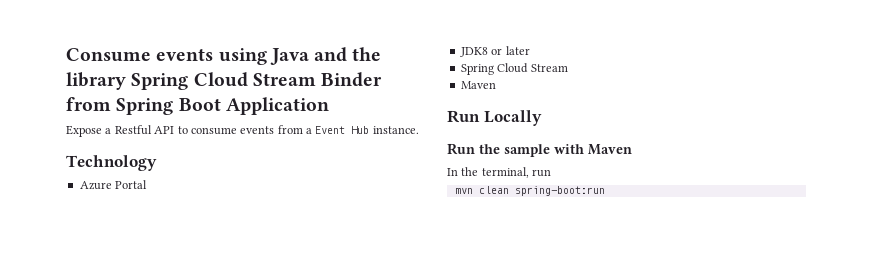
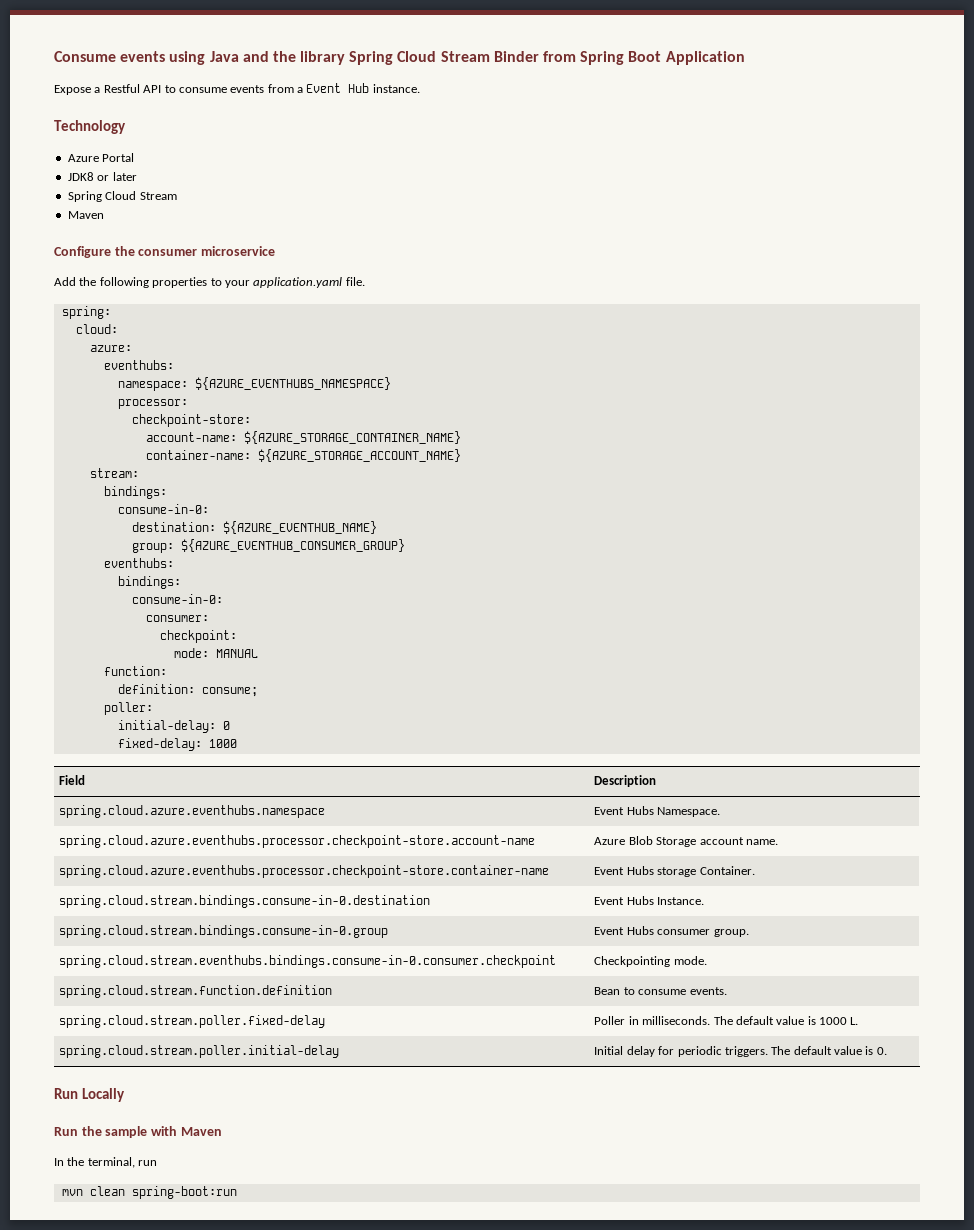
+ Configure the consumer microservice
+ Add the following properties to your application.yaml file.
+ spring:
+ cloud:
+ azure:
+ eventhubs:
+ namespace: ${AZURE_EVENTHUBS_NAMESPACE}
+ processor:
+ checkpoint-store:
+ account-name: ${AZURE_STORAGE_CONTAINER_NAME}
+ container-name: ${AZURE_STORAGE_ACCOUNT_NAME}
+ stream:
+ bindings:
+ consume-in-0:
+ destination: ${AZURE_EVENTHUB_NAME}
+ group: ${AZURE_EVENTHUB_CONSUMER_GROUP}
+ eventhubs:
+ bindings:
+ consume-in-0:
+ consumer:
+ checkpoint:
+ mode: MANUAL
+ function:
+ definition: consume;
+ poller:
+ initial-delay: 0
+ fixed-delay: 1000
+ Field | Description
+ spring.cloud.azure.eventhubs.namespace | Event Hubs Namespace.
+ spring.cloud.azure.eventhubs.processor.checkpoint-store.account-name | Azure Blob Storage account name.
+ spring.cloud.azure.eventhubs.processor.checkpoint-store.container-name | Event Hubs storage Container.
+ spring.cloud.stream.bindings.consume-in-0.destination | Event Hubs Instance.
+ spring.cloud.stream.bindings.consume-in-0.group | Event Hubs consumer group.
+ spring.cloud.stream.eventhubs.bindings.consume-in-0.consumer.checkpoint | Checkpointing mode.
+ spring.cloud.stream.function.definition | Bean to consume events.
+ spring.cloud.stream.poller.fixed-delay | Poller in milliseconds. The default value is 1000 L.
+ spring.cloud.stream.poller.initial-delay | Initial delay for periodic triggers. The default value is 0.

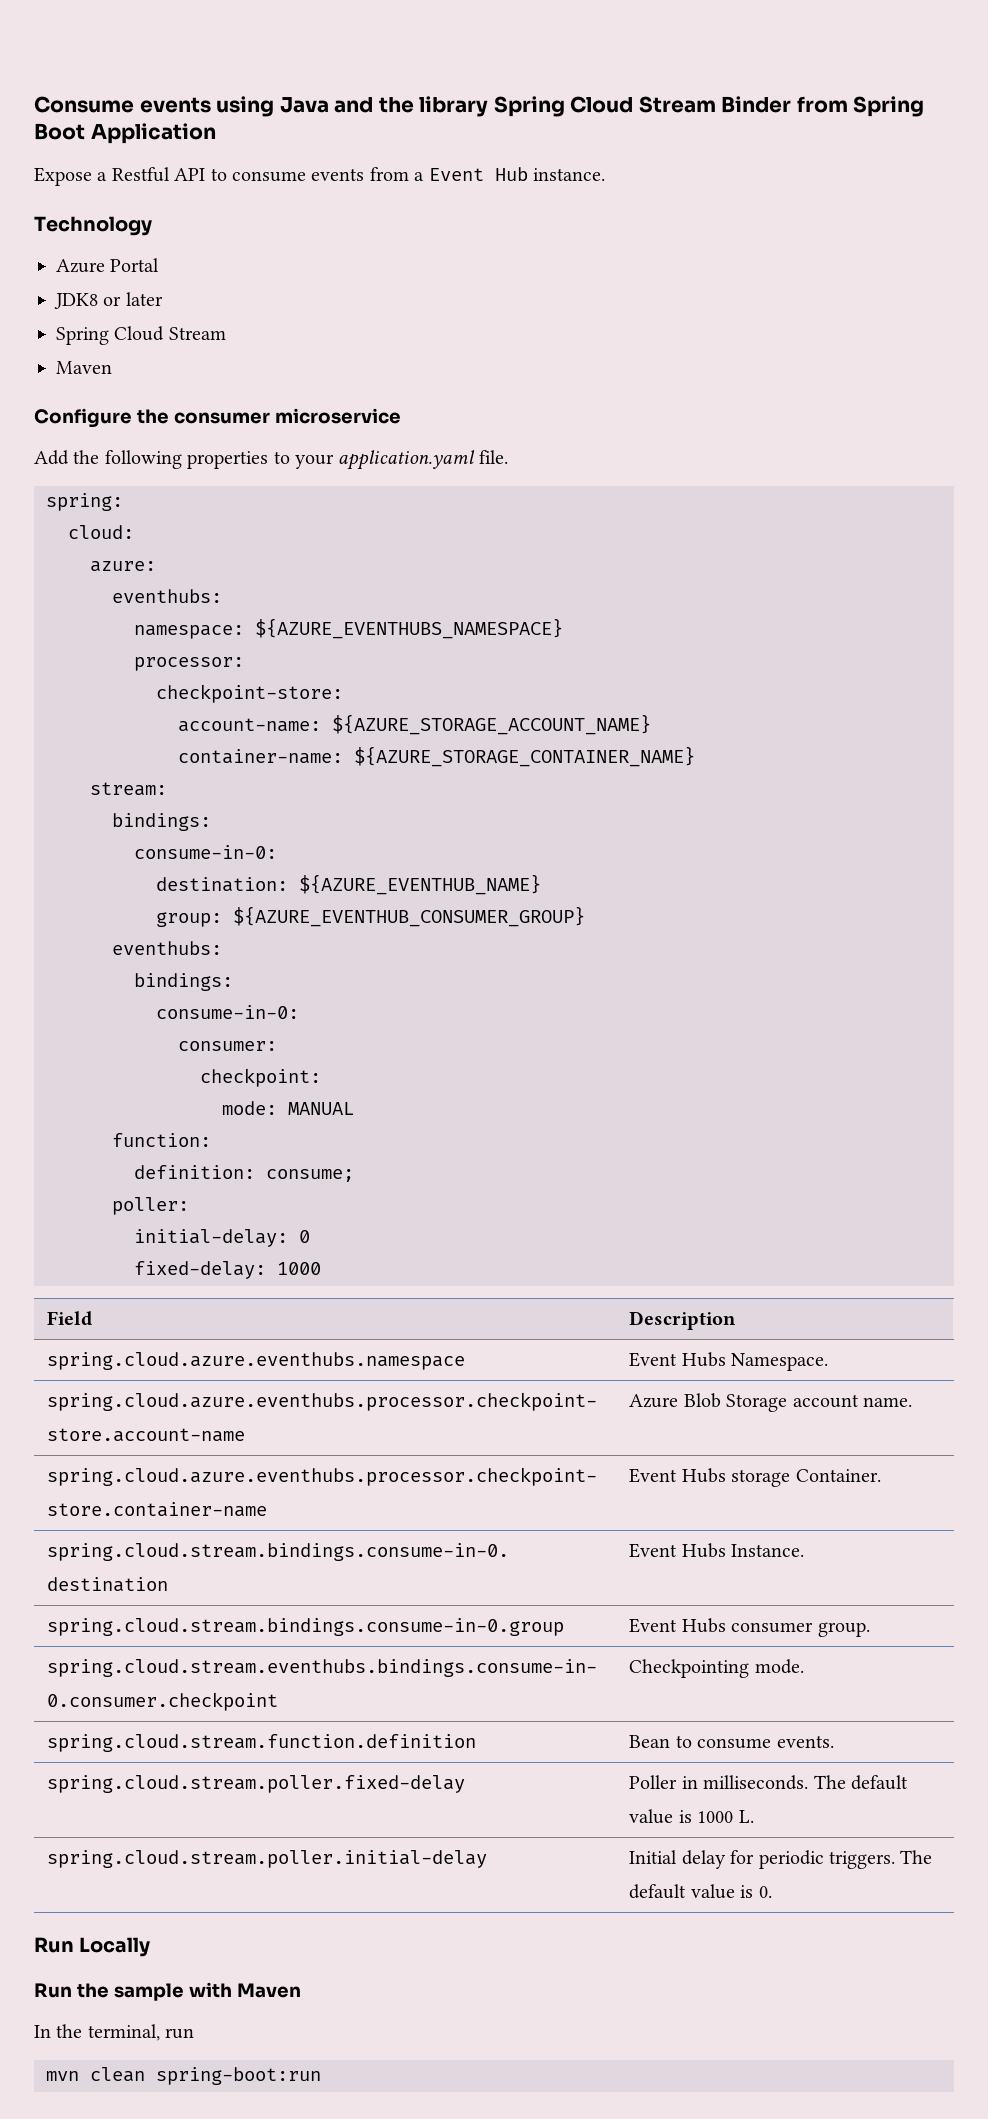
- account-name: ${AZURE_STORAGE_CONTAINER_NAME}
+ account-name: ${AZURE_STORAGE_ACCOUNT_NAME}
- container-name: ${AZURE_STORAGE_ACCOUNT_NAME}
+ container-name: ${AZURE_STORAGE_CONTAINER_NAME}

